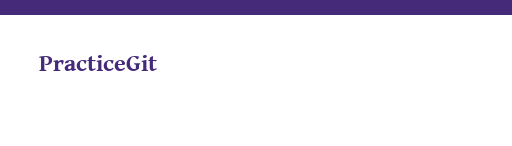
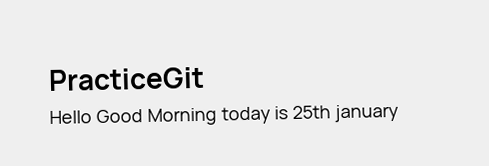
+ Hello Good Morning today is 25th january

